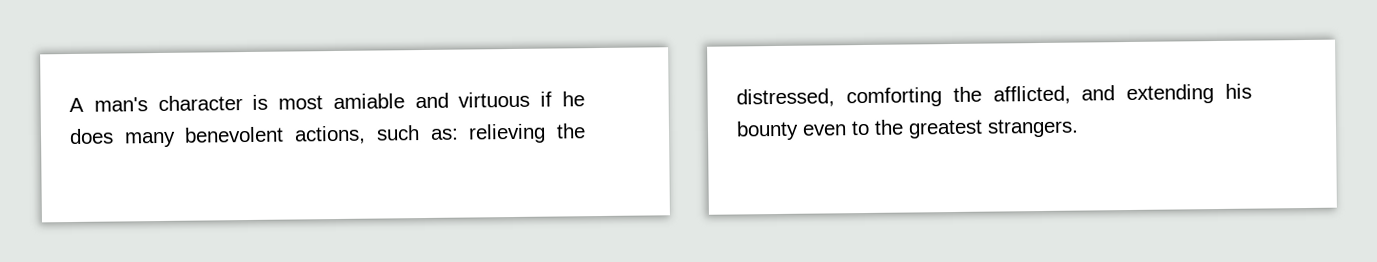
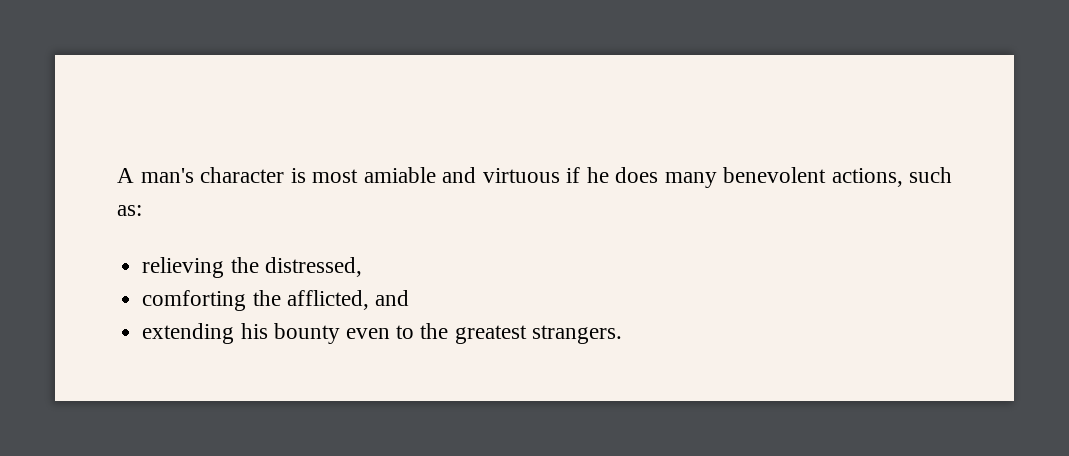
- A man's character is most amiable and virtuous if he does many benevolent actions, such as: relieving the distressed, comforting the afflicted, and extending his bounty even to the greatest strangers.
+ A man's character is most amiable and virtuous if he does many benevolent actions, such as:
+ relieving the distressed,
+ comforting the afflicted, and
+ extending his bounty even to the greatest strangers.

